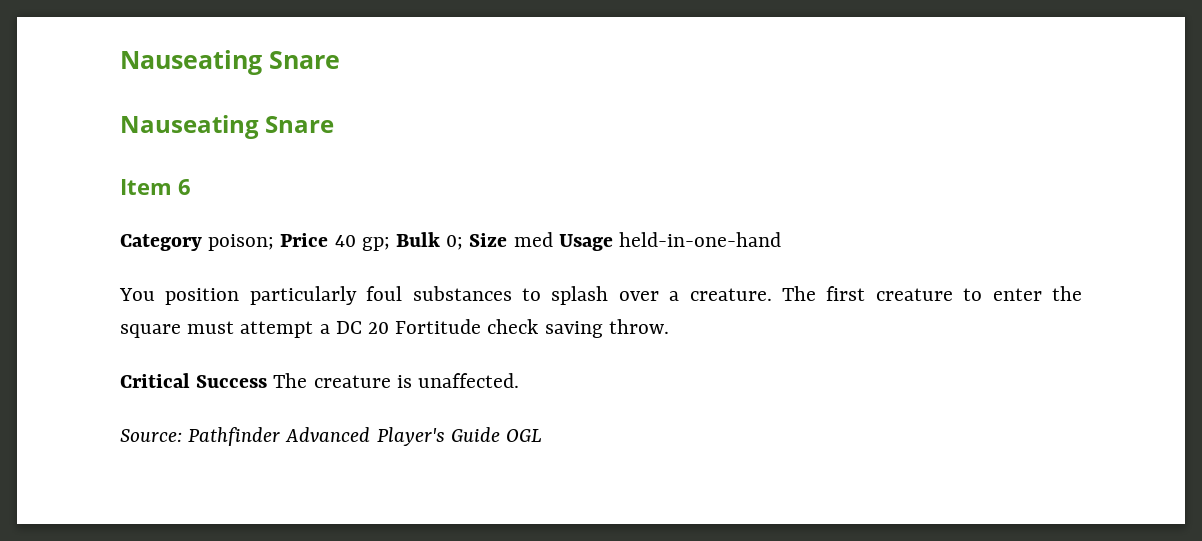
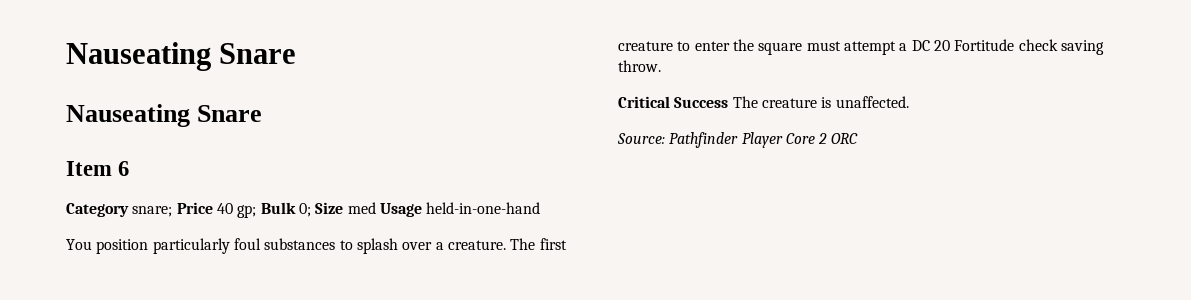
- Category poison; Price 40 gp; Bulk 0; Size med Usage held-in-one-hand
+ Category snare; Price 40 gp; Bulk 0; Size med Usage held-in-one-hand
- Source: Pathfinder Advanced Player's Guide OGL
+ Source: Pathfinder Player Core 2 ORC

